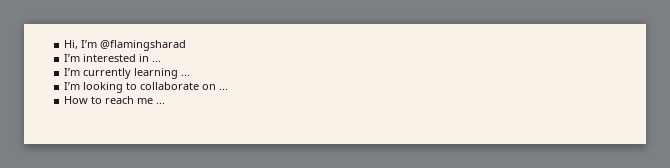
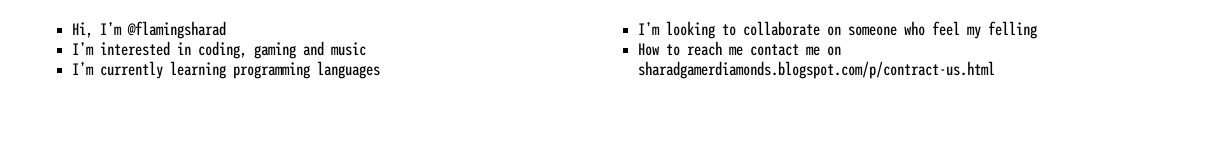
- I’m interested in ...
+ I’m interested in coding, gaming and music
- I’m currently learning ...
+ I’m currently learning programming languages
- I’m looking to collaborate on ...
+ I’m looking to collaborate on someone who feel my felling
- How to reach me ...
+ How to reach me contact me on sharadgamerdiamonds.blogspot.com/p/contract-us.html

